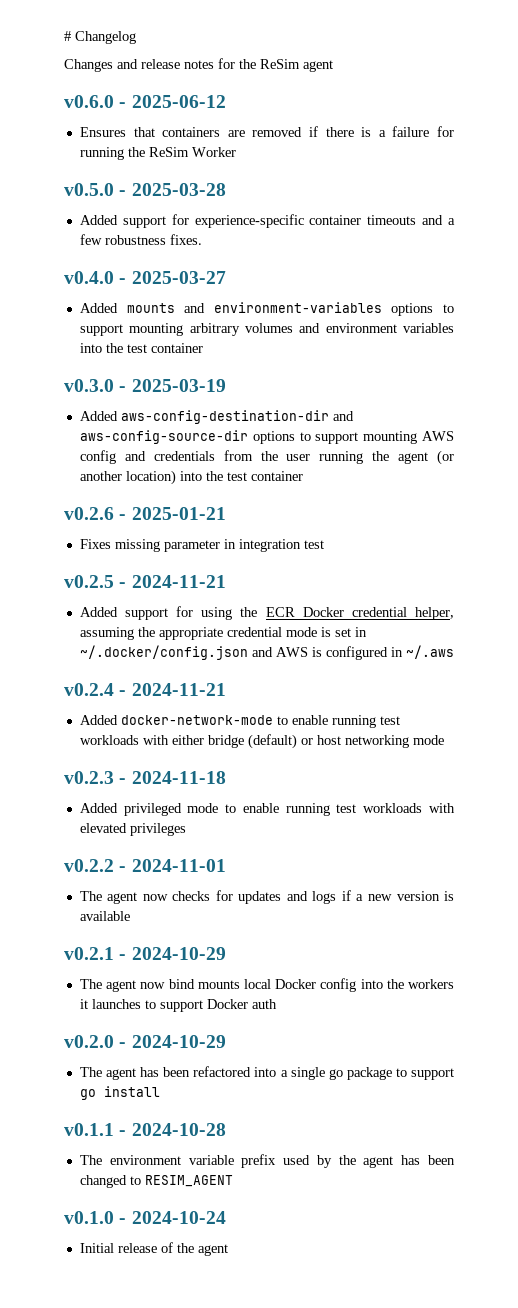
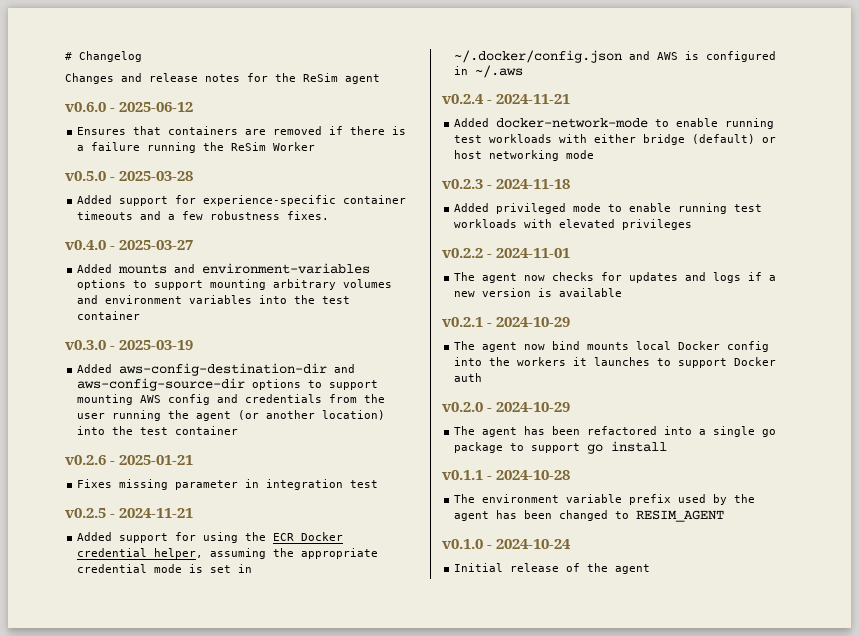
- Ensures that containers are removed if there is a failure for running the ReSim Worker
+ Ensures that containers are removed if there is a failure running the ReSim Worker

